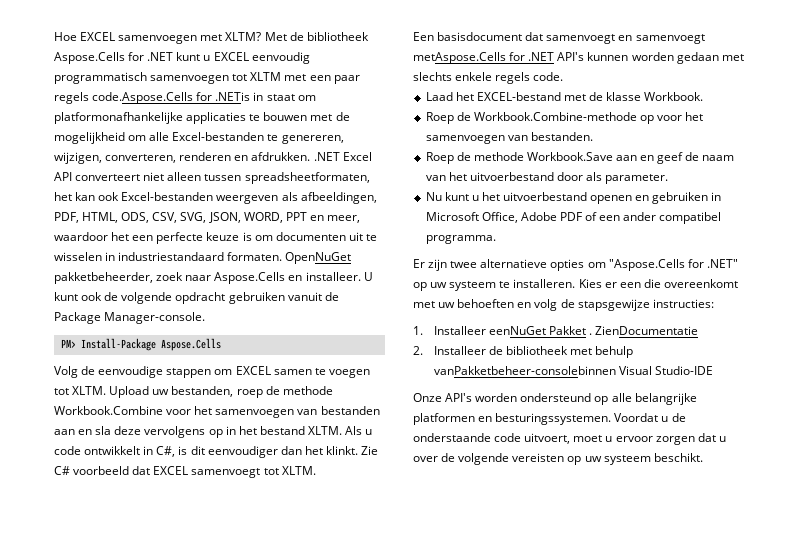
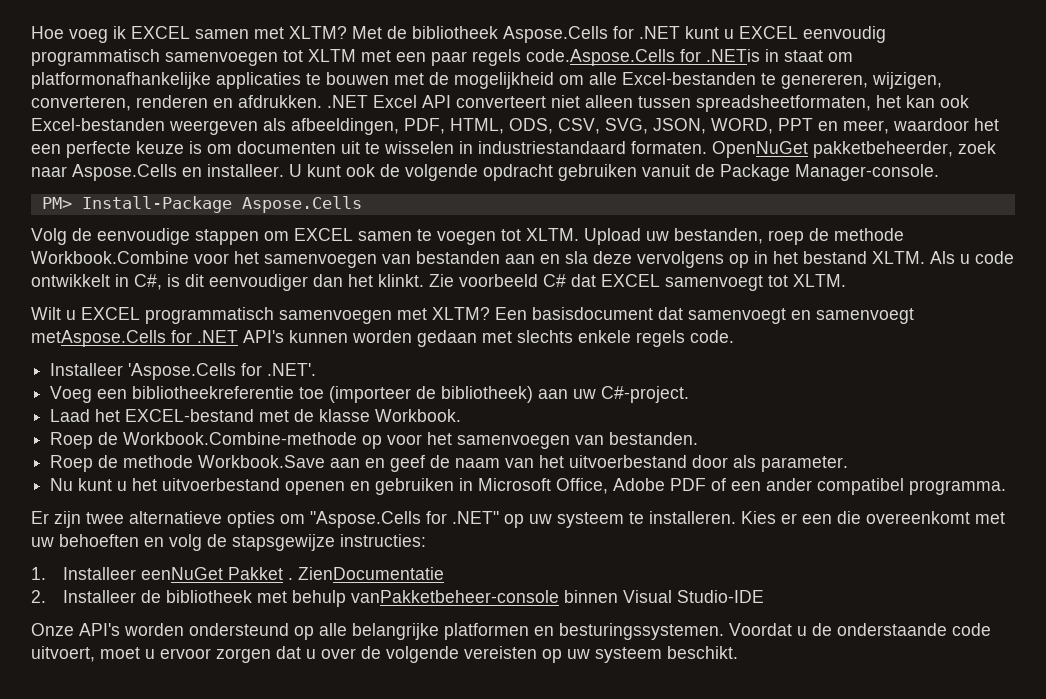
- Hoe EXCEL samenvoegen met XLTM?
+ Hoe voeg ik EXCEL samen met XLTM?
- Zie C# voorbeeld dat EXCEL samenvoegt tot XLTM.
+ Zie voorbeeld C# dat EXCEL samenvoegt tot XLTM.
+ Wilt u EXCEL programmatisch samenvoegen met XLTM?
+ Installeer 'Aspose.Cells for .NET'.
+ Voeg een bibliotheekreferentie toe (importeer de bibliotheek) aan uw C#-project.
- 2. Installeer de bibliotheek met behulp vanPakketbeheer-consolebinnen Visual Studio-IDE
+ 2. Installeer de bibliotheek met behulp vanPakketbeheer-console binnen Visual Studio-IDE

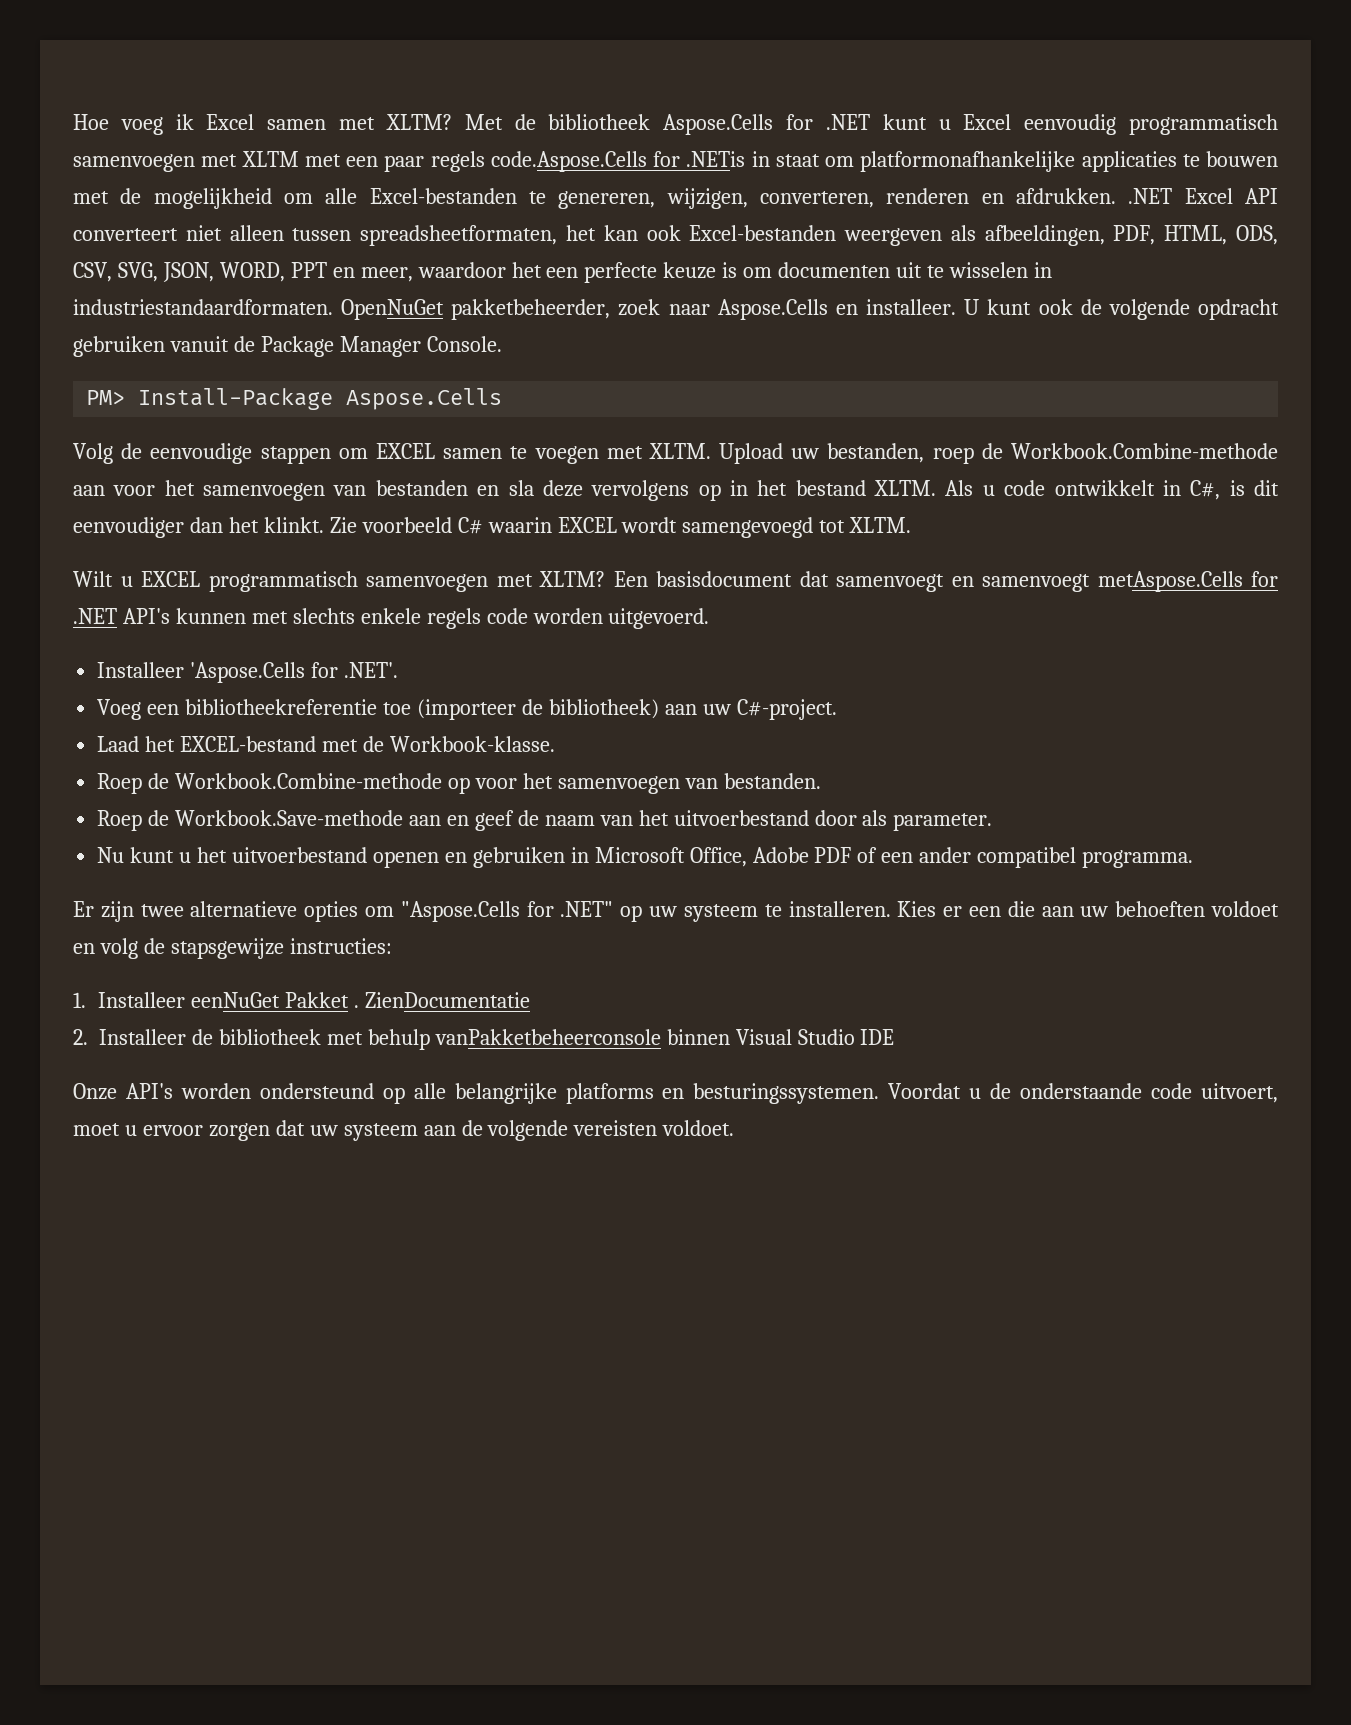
- Hoe voeg ik EXCEL samen met XLTM?
+ Hoe voeg ik Excel samen met XLTM?
- Met de bibliotheek Aspose.Cells for .NET kunt u EXCEL eenvoudig programmatisch samenvoegen tot XLTM met een paar regels code.Aspose.Cells for .NETis in staat om platformonafhankelijke applicaties te bouwen met de mogelijkheid om alle Excel-bestanden te genereren, wijzigen, converteren, renderen en afdrukken. .NET Excel API converteert niet alleen tussen spreadsheetformaten, het kan ook Excel-bestanden weergeven als afbeeldingen, PDF, HTML, ODS, CSV, SVG, JSON, WORD, PPT en meer, waardoor het een perfecte keuze is om documenten uit te wisselen in industriestandaard formaten.
+ Met de bibliotheek Aspose.Cells for .NET kunt u Excel eenvoudig programmatisch samenvoegen met XLTM met een paar regels code.Aspose.Cells for .NETis in staat om platformonafhankelijke applicaties te bouwen met de mogelijkheid om alle Excel-bestanden te genereren, wijzigen, converteren, renderen en afdrukken. .NET Excel API converteert niet alleen tussen spreadsheetformaten, het kan ook Excel-bestanden weergeven als afbeeldingen, PDF, HTML, ODS, CSV, SVG, JSON, WORD, PPT en meer, waardoor het een perfecte keuze is om documenten uit te wisselen in industriestandaardformaten.
- U kunt ook de volgende opdracht gebruiken vanuit de Package Manager-console.
+ U kunt ook de volgende opdracht gebruiken vanuit de Package Manager Console.
- Volg de eenvoudige stappen om EXCEL samen te voegen tot XLTM.
+ Volg de eenvoudige stappen om EXCEL samen te voegen met XLTM.
- Upload uw bestanden, roep de methode Workbook.Combine voor het samenvoegen van bestanden aan en sla deze vervolgens op in het bestand XLTM.
+ Upload uw bestanden, roep de Workbook.Combine-methode aan voor het samenvoegen van bestanden en sla deze vervolgens op in het bestand XLTM.
- Zie voorbeeld C# dat EXCEL samenvoegt tot XLTM.
+ Zie voorbeeld C# waarin EXCEL wordt samengevoegd tot XLTM.
- Een basisdocument dat samenvoegt en samenvoegt metAspose.Cells for .NET API's kunnen worden gedaan met slechts enkele regels code.
+ Een basisdocument dat samenvoegt en samenvoegt metAspose.Cells for .NET API's kunnen met slechts enkele regels code worden uitgevoerd.
- Laad het EXCEL-bestand met de klasse Workbook.
+ Laad het EXCEL-bestand met de Workbook-klasse.
- Roep de methode Workbook.Save aan en geef de naam van het uitvoerbestand door als parameter.
+ Roep de Workbook.Save-methode aan en geef de naam van het uitvoerbestand door als parameter.
- Kies er een die overeenkomt met uw behoeften en volg de stapsgewijze instructies:
+ Kies er een die aan uw behoeften voldoet en volg de stapsgewijze instructies:
- 2. Installeer de bibliotheek met behulp vanPakketbeheer-console binnen Visual Studio-IDE
+ 2. Installeer de bibliotheek met behulp vanPakketbeheerconsole binnen Visual Studio IDE
- Onze API's worden ondersteund op alle belangrijke platformen en besturingssystemen.
+ Onze API's worden ondersteund op alle belangrijke platforms en besturingssystemen.
- Voordat u de onderstaande code uitvoert, moet u ervoor zorgen dat u over de volgende vereisten op uw systeem beschikt.
+ Voordat u de onderstaande code uitvoert, moet u ervoor zorgen dat uw systeem aan de volgende vereisten voldoet.

